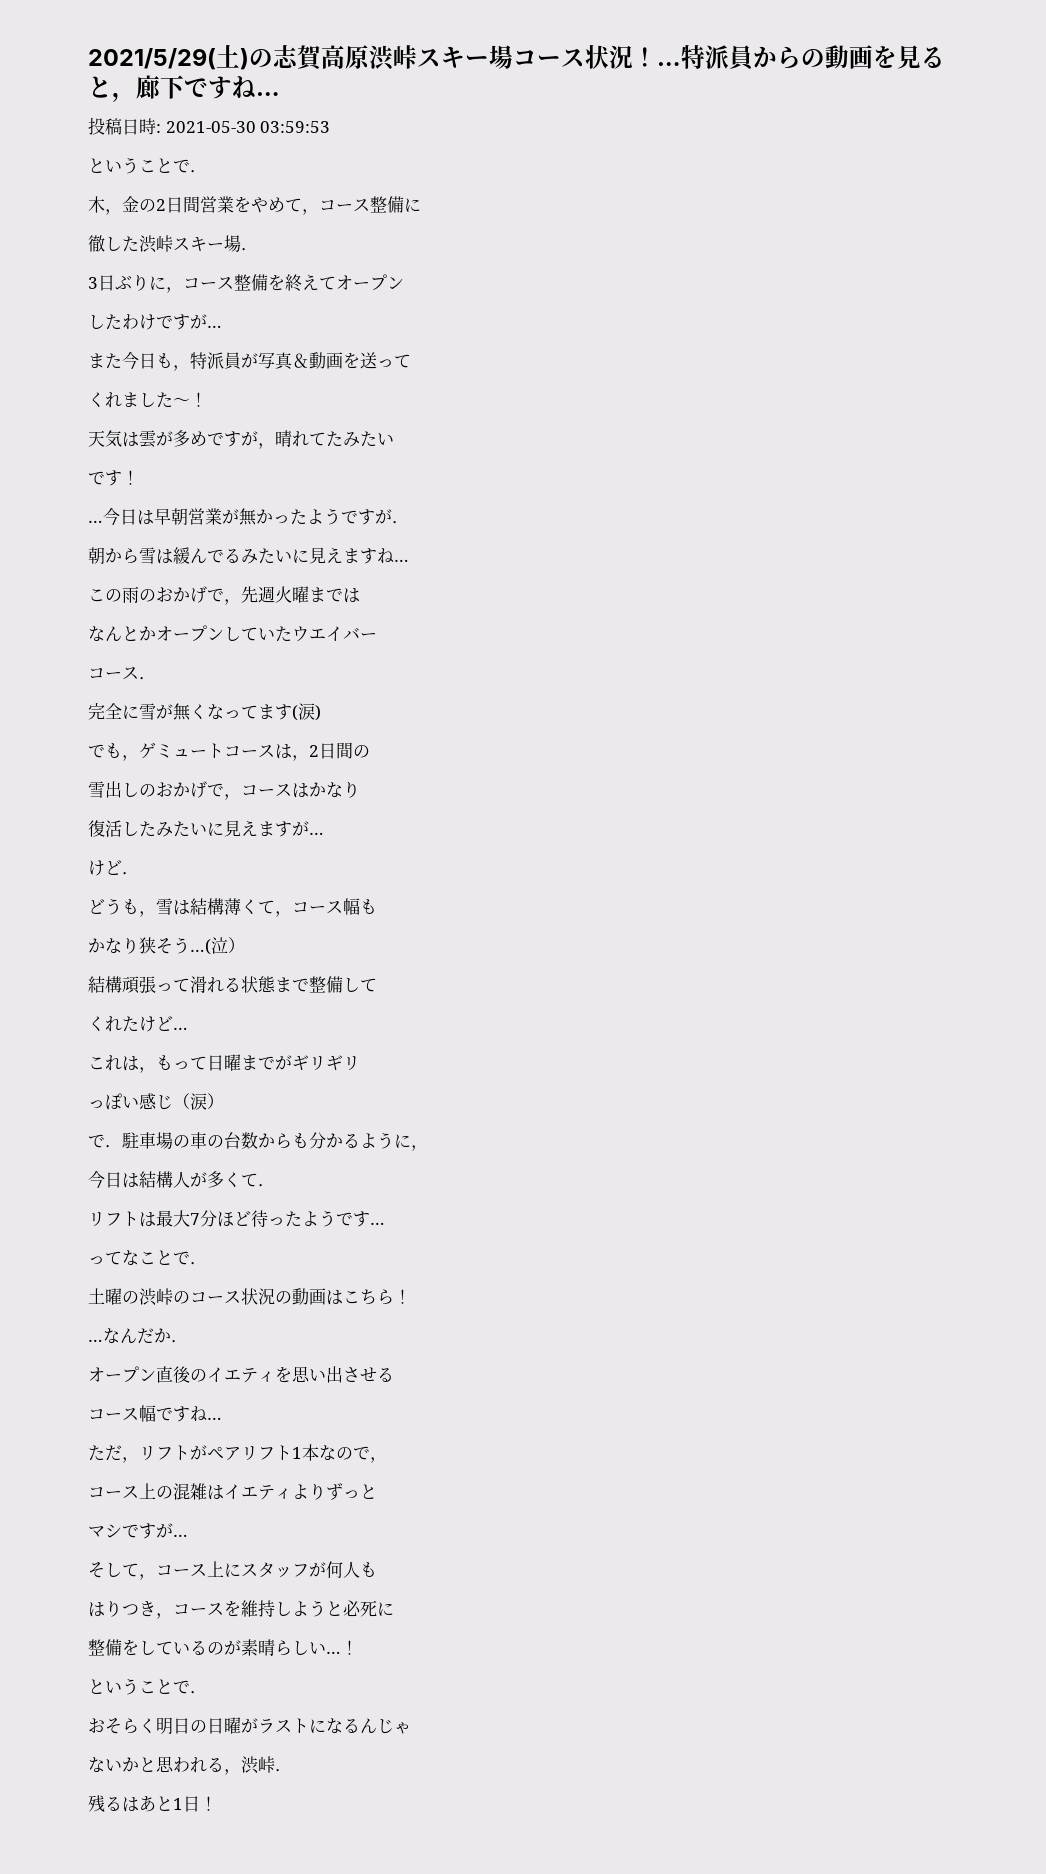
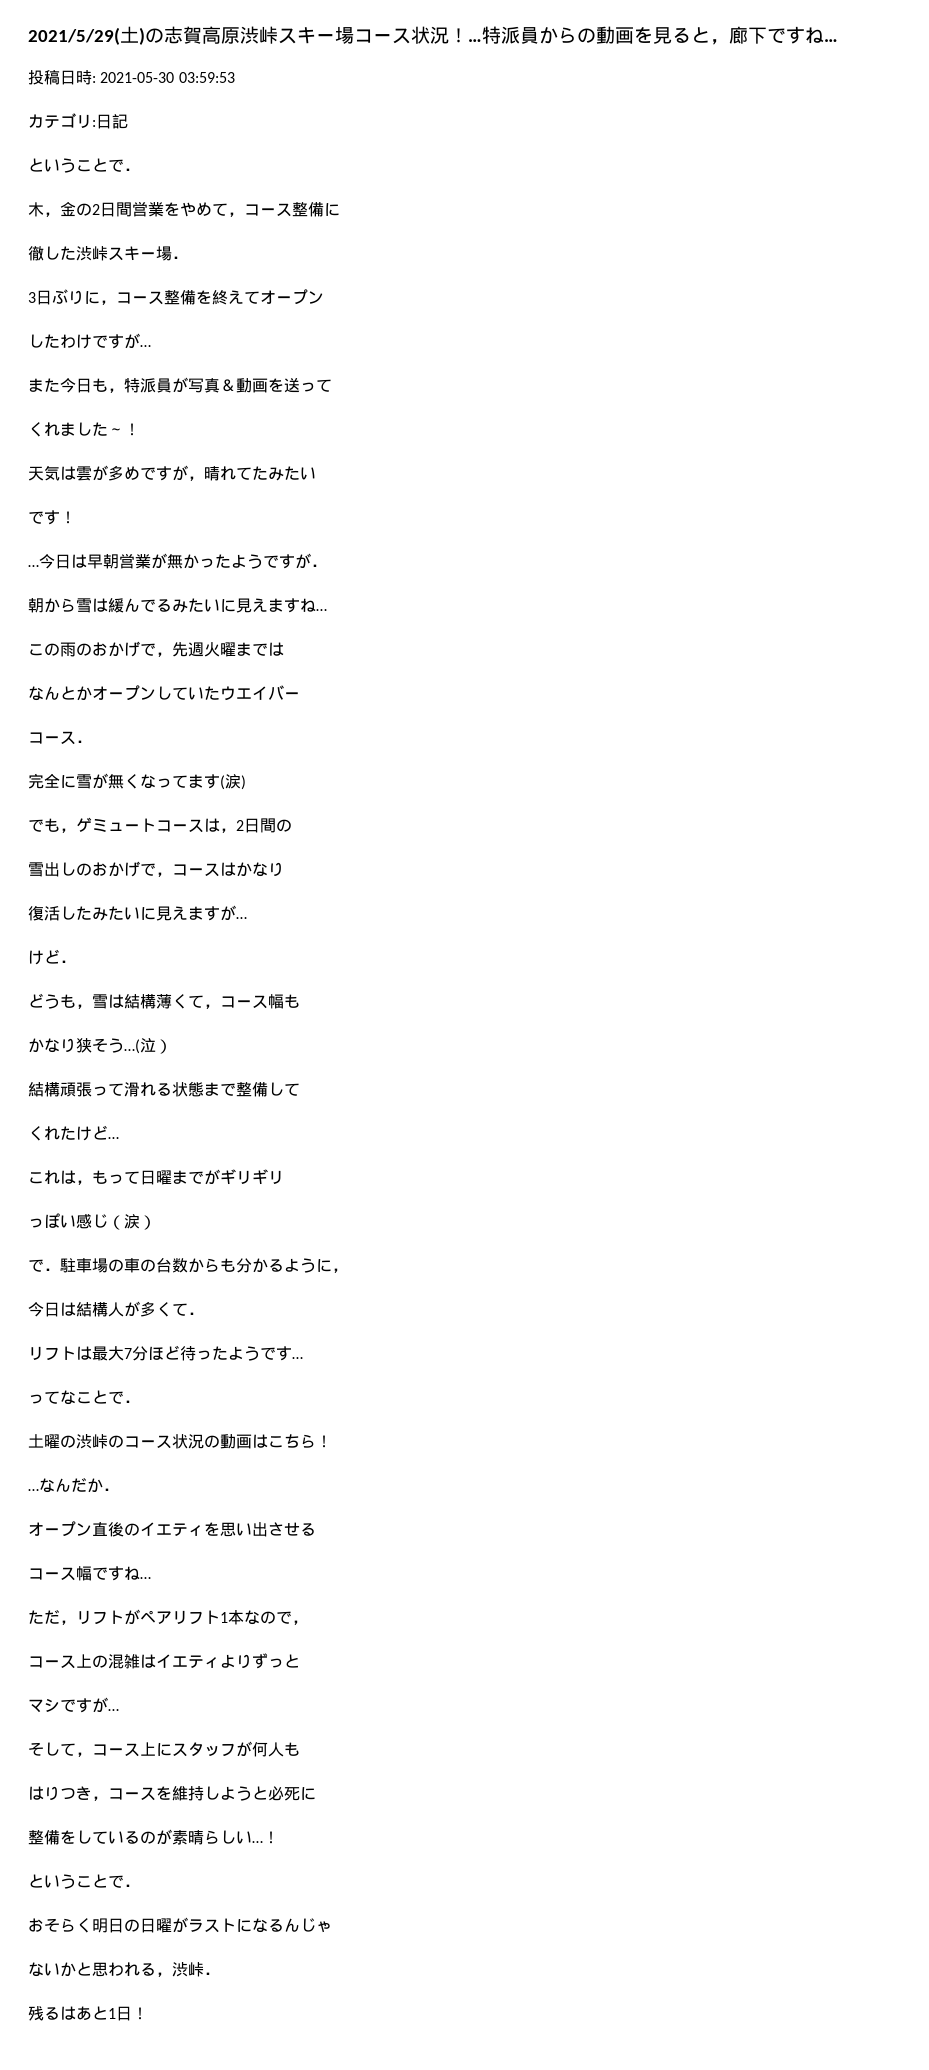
+ カテゴリ:日記

